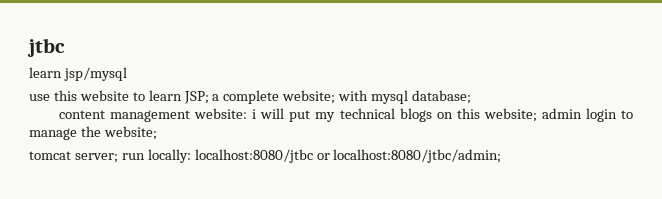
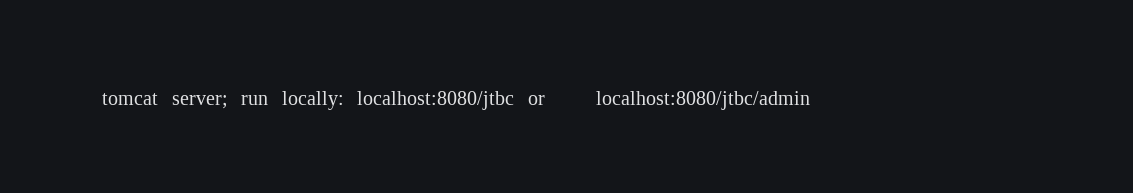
- jtbc
- learn jsp/mysql
- use this website to learn JSP; a complete website; with mysql database;
- content management website: i will put my technical blogs on this website; admin login to manage the website;
- tomcat server; run locally: localhost:8080/jtbc or localhost:8080/jtbc/admin;
+ tomcat server; run locally: localhost:8080/jtbc or localhost:8080/jtbc/admin

